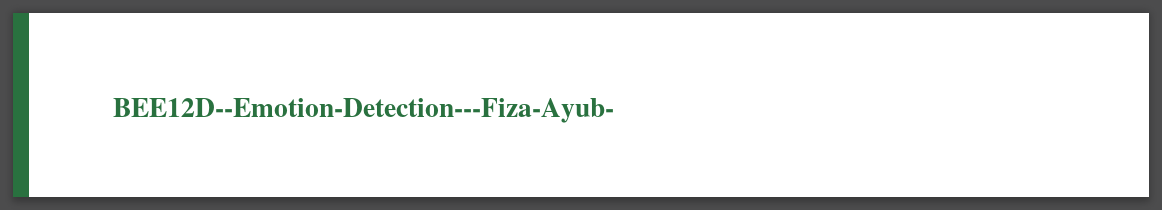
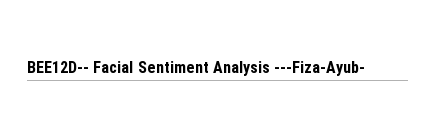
- BEE12D--Emotion-Detection---Fiza-Ayub-
+ BEE12D-- Facial Sentiment Analysis ---Fiza-Ayub-

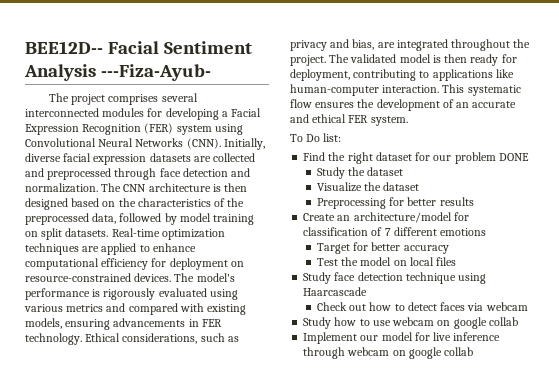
+ The project comprises several interconnected modules for developing a Facial Expression Recognition (FER) system using Convolutional Neural Networks (CNN). Initially, diverse facial expression datasets are collected and preprocessed through face detection and normalization. The CNN architecture is then designed based on the characteristics of the preprocessed data, followed by model training on split datasets. Real-time optimization techniques are applied to enhance computational efficiency for deployment on resource-constrained devices. The model's performance is rigorously evaluated using various metrics and compared with existing models, ensuring advancements in FER technology. Ethical considerations, such as privacy and bias, are integrated throughout the project. The validated model is then ready for deployment, contributing to applications like human-computer interaction. This systematic flow ensures the development of an accurate and ethical FER system.
+ To Do list:
+ Find the right dataset for our problem DONE
+ Study the dataset
+ Visualize the dataset
+ Preprocessing for better results
+ Create an architecture/model for classification of 7 different emotions
+ Target for better accuracy
+ Test the model on local files
+ Study face detection technique using Haarcascade
+ Check out how to detect faces via webcam
+ Study how to use webcam on google collab
+ Implement our model for live inference through webcam on google collab

